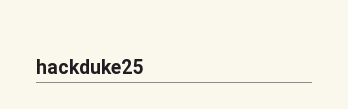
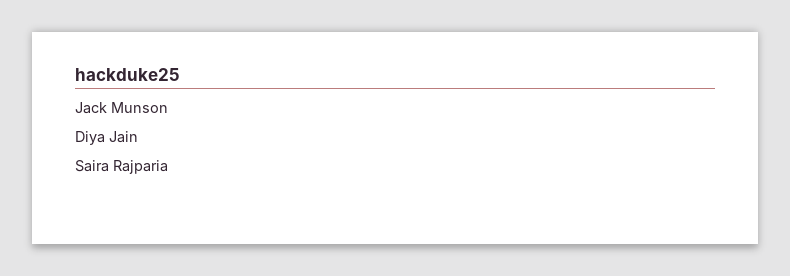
+ Jack Munson
+ Diya Jain
+ Saira Rajparia

